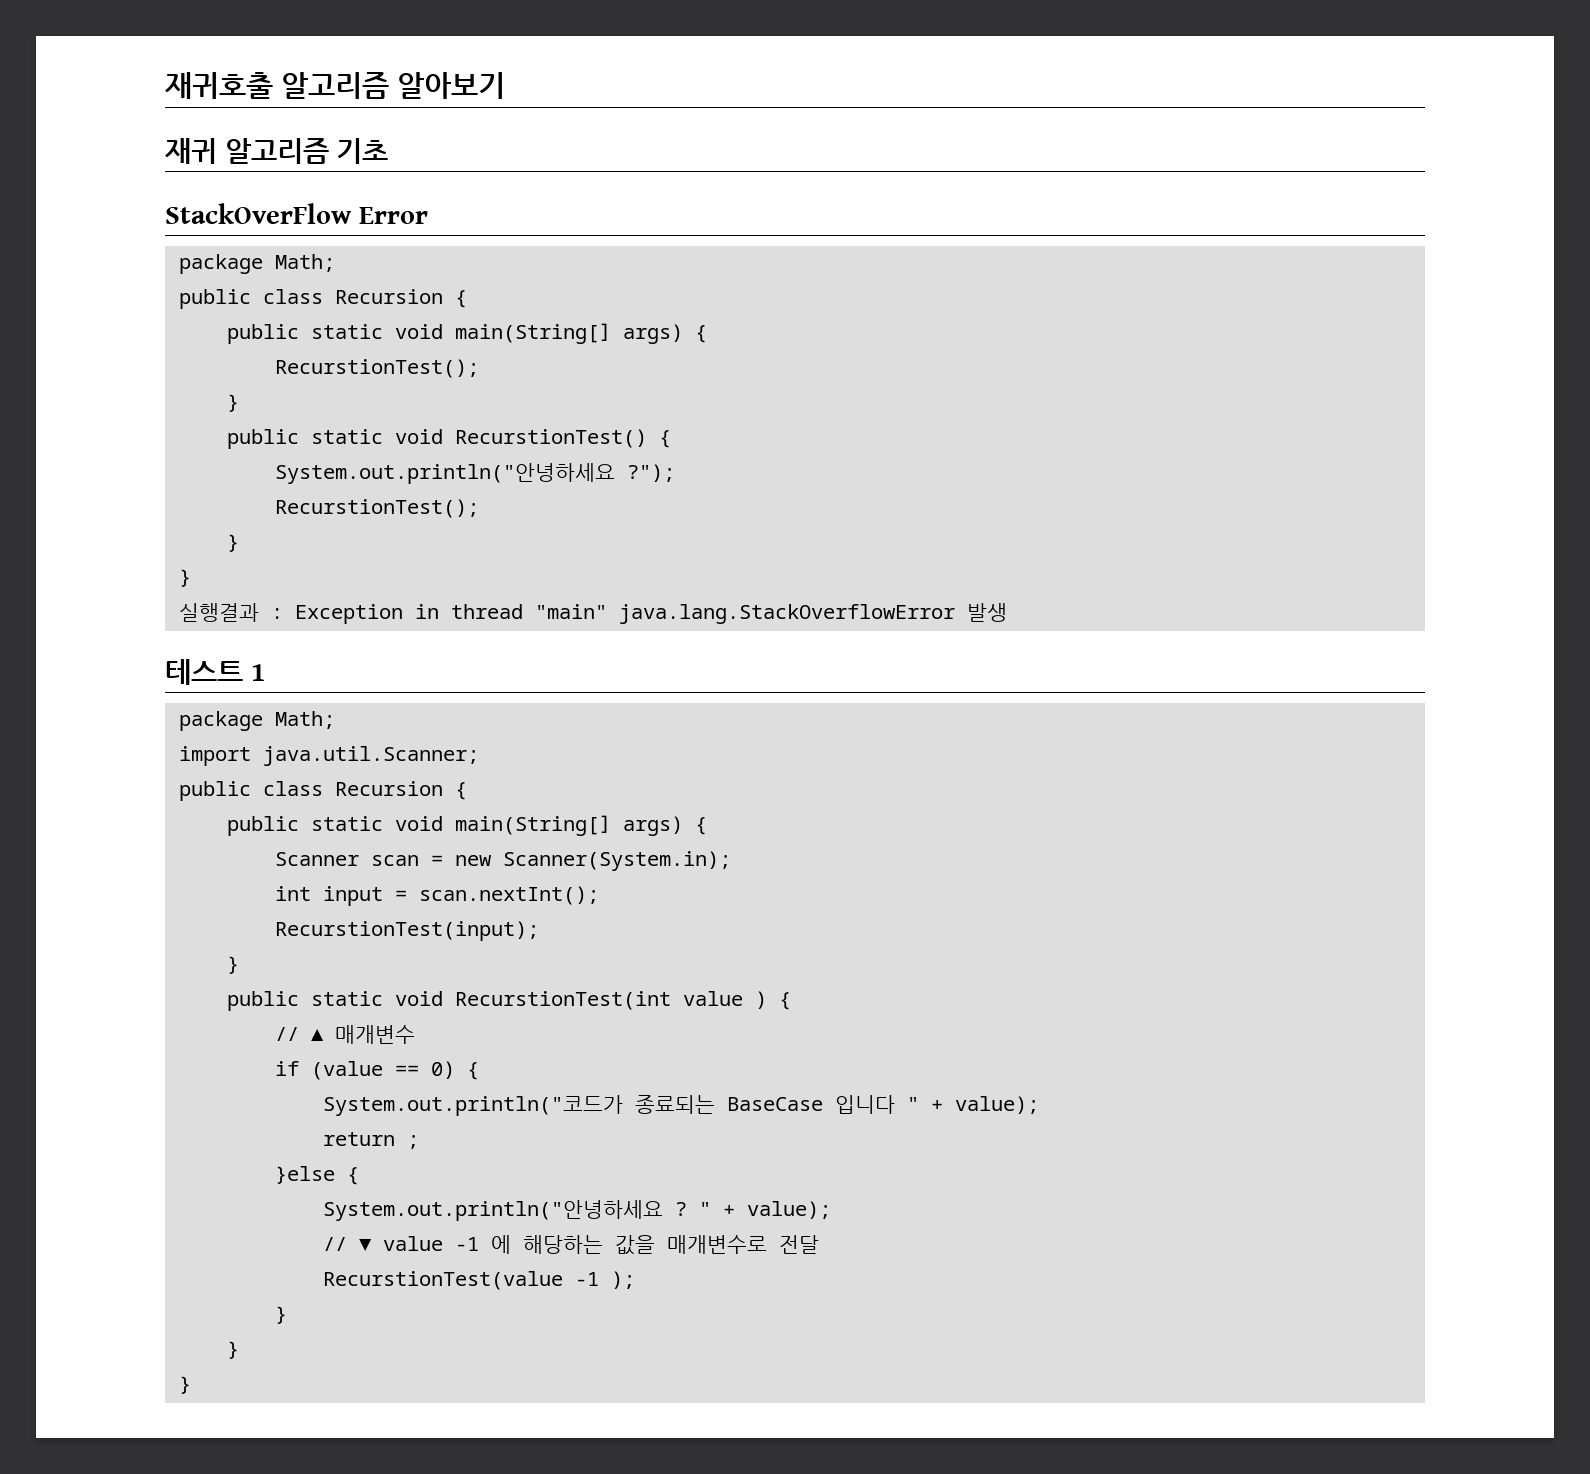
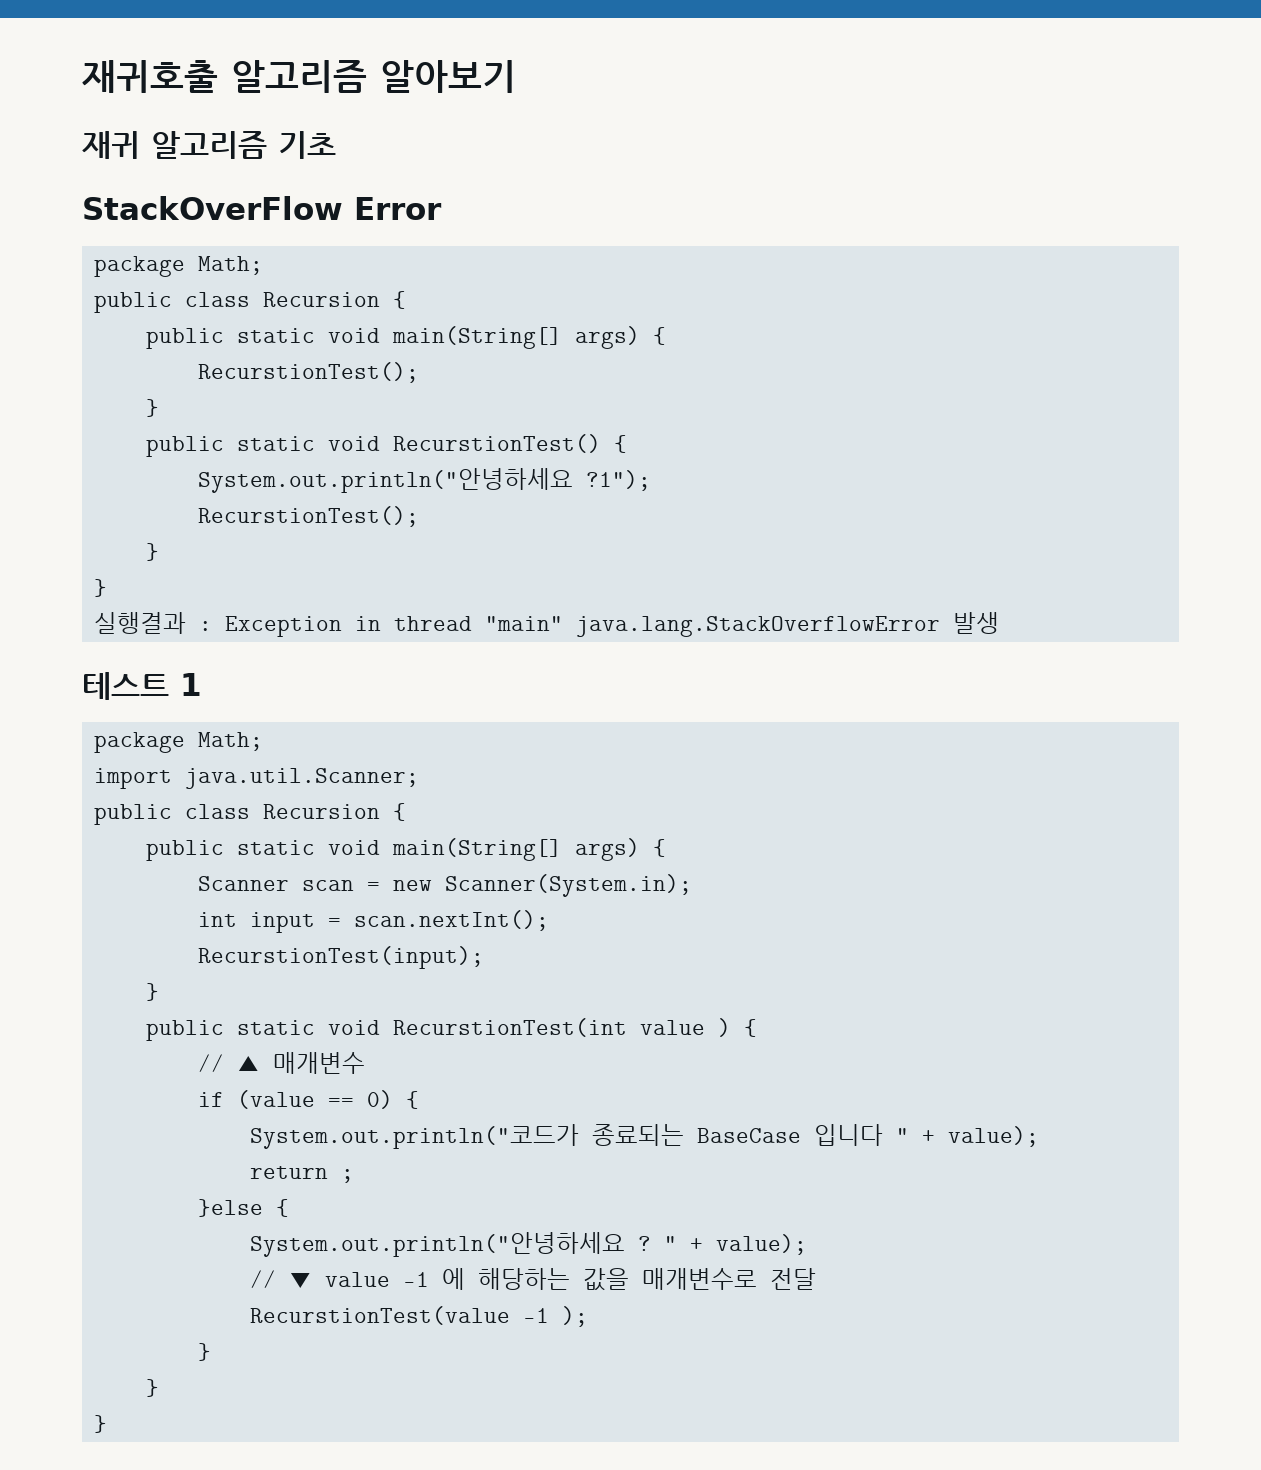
- System.out.println("안녕하세요 ?");
+ System.out.println("안녕하세요 ?1");

